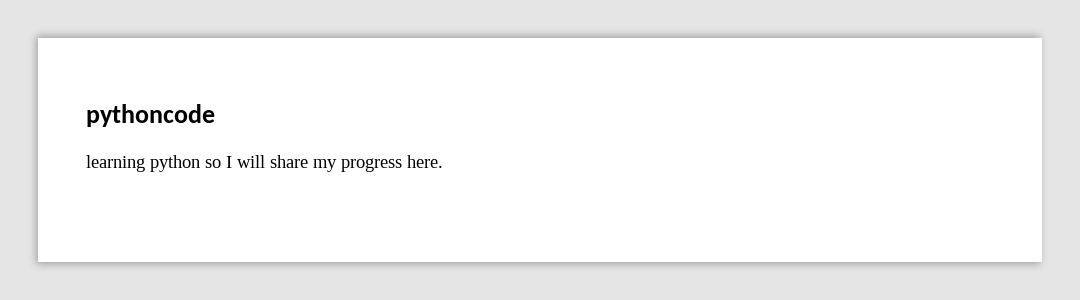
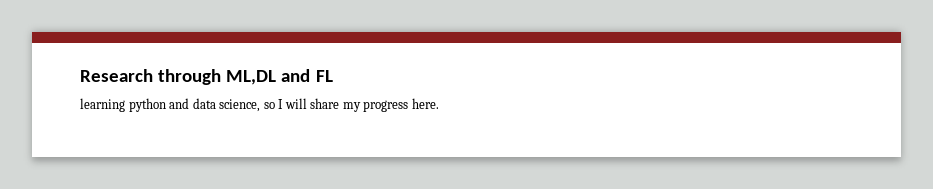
- pythoncode
+ Research through ML,DL and FL
- learning python so I will share my progress here.
+ learning python and data science, so I will share my progress here.

